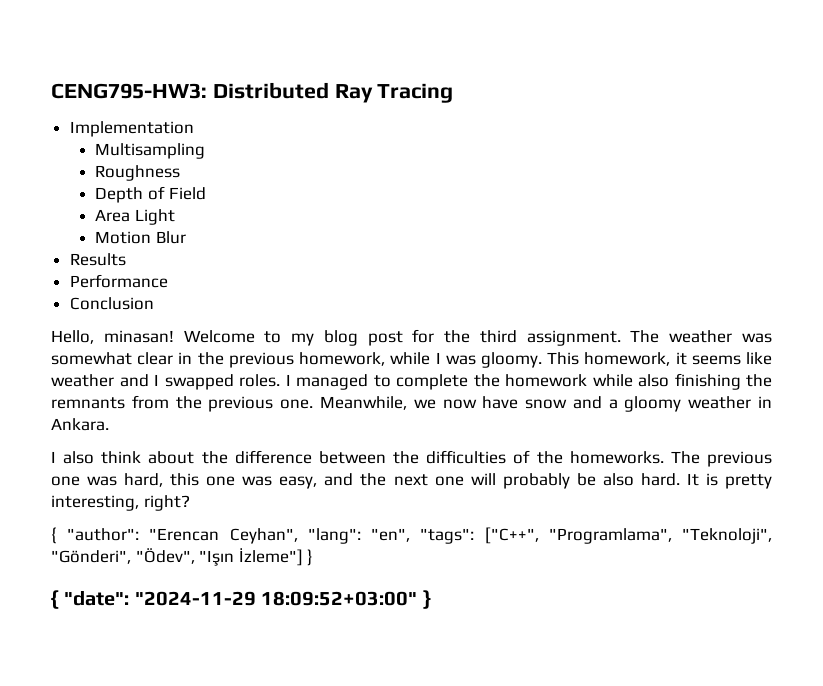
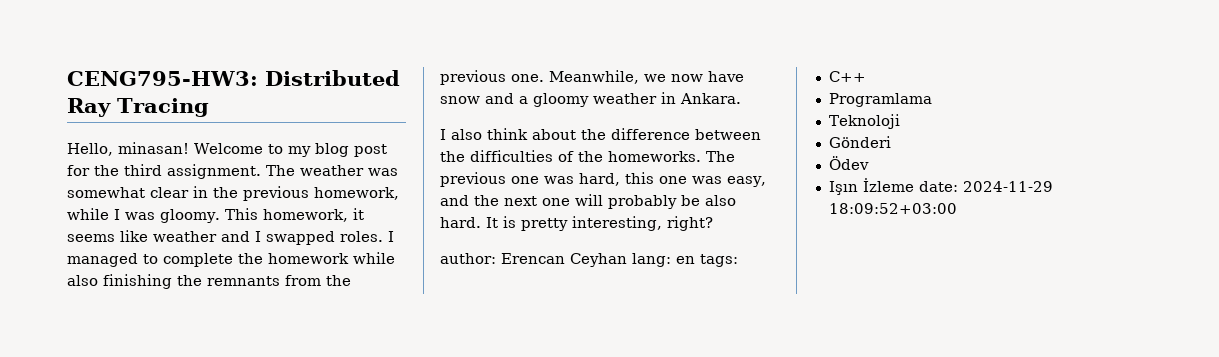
- Implementation
- Multisampling
- Roughness
- Depth of Field
- Area Light
- Motion Blur
- Results
- Performance
- Conclusion
- { "author": "Erencan Ceyhan", "lang": "en", "tags": ["C++", "Programlama", "Teknoloji", "Gönderi", "Ödev", "Işın İzleme"] }
- { "date": "2024-11-29 18:09:52+03:00" }
+ author: Erencan Ceyhan lang: en tags:
+ C++
+ Programlama
+ Teknoloji
+ Gönderi
+ Ödev
+ Işın İzleme date: 2024-11-29 18:09:52+03:00

